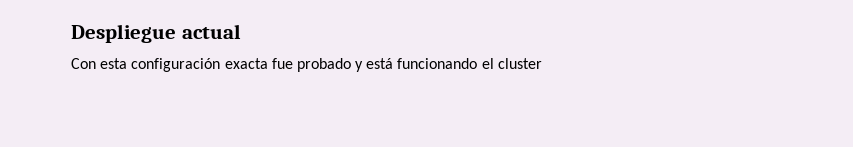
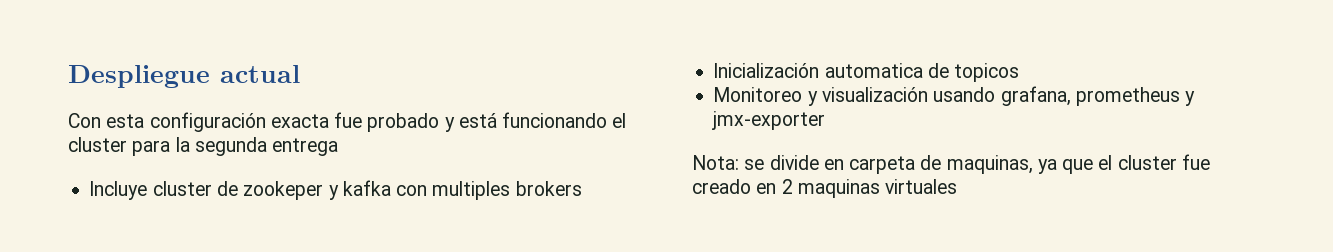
- Con esta configuración exacta fue probado y está funcionando el cluster
+ Con esta configuración exacta fue probado y está funcionando el cluster para la segunda entrega
+ Incluye cluster de zookeper y kafka con multiples brokers
+ Inicialización automatica de topicos
+ Monitoreo y visualización usando grafana, prometheus y jmx-exporter
+ Nota: se divide en carpeta de maquinas, ya que el cluster fue creado en 2 maquinas virtuales

